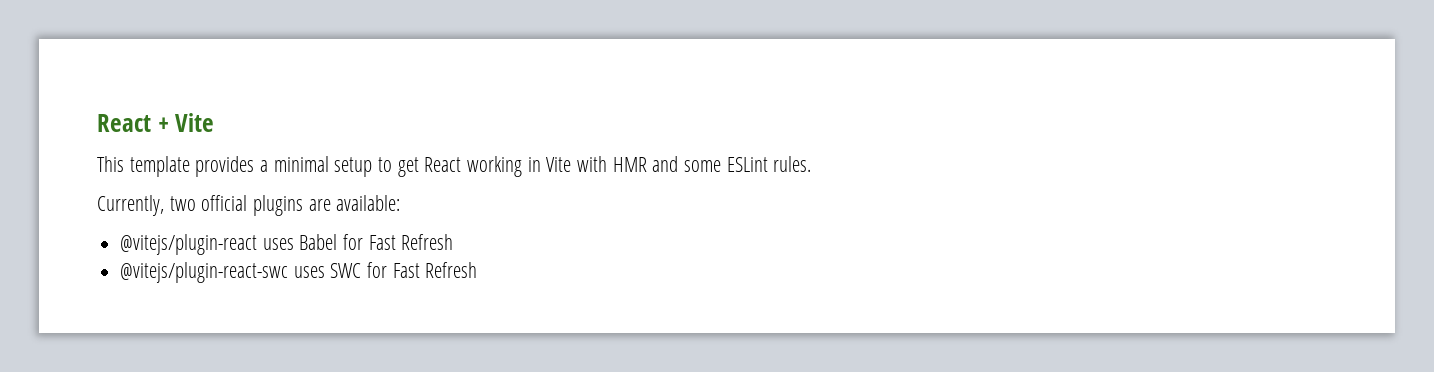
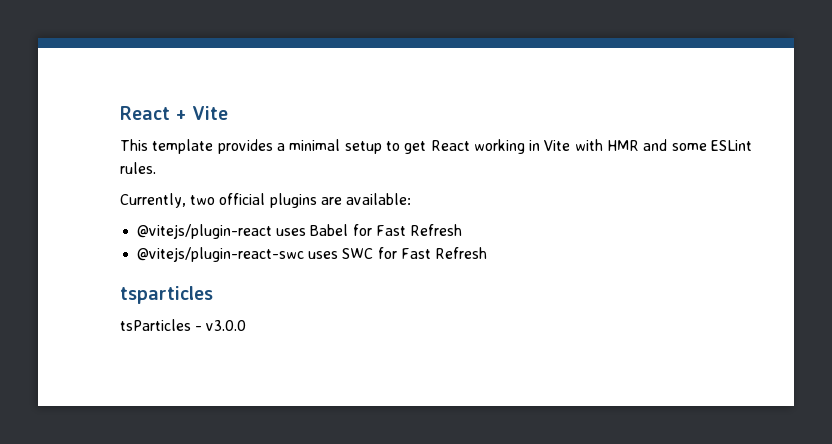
+ tsparticles
+ tsParticles - v3.0.0

